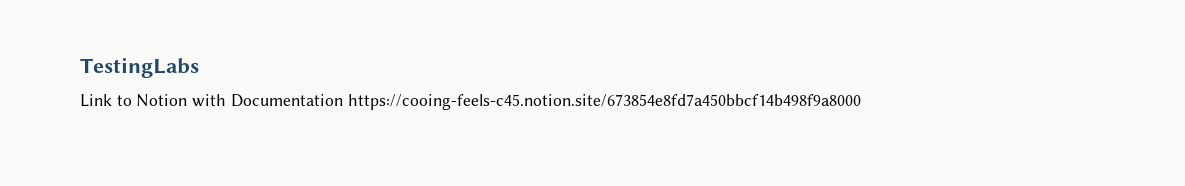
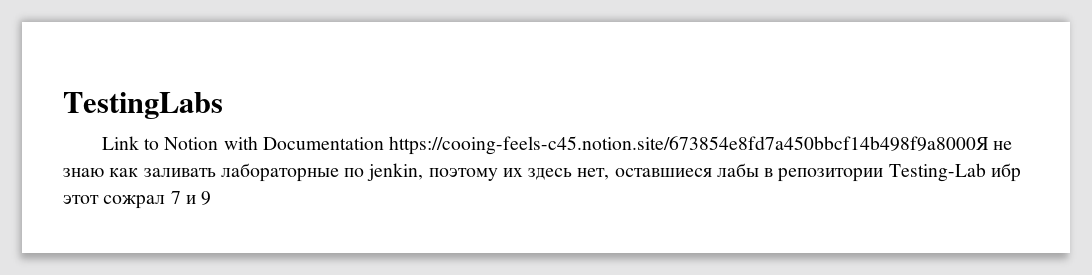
- Link to Notion with Documentation https://cooing-feels-c45.notion.site/673854e8fd7a450bbcf14b498f9a8000
+ Link to Notion with Documentation https://cooing-feels-c45.notion.site/673854e8fd7a450bbcf14b498f9a8000Я не знаю как заливать лабораторные по jenkin, поэтому их здесь нет, оставшиеся лабы в репозитории Testing-Lab ибр этот сожрал 7 и 9

